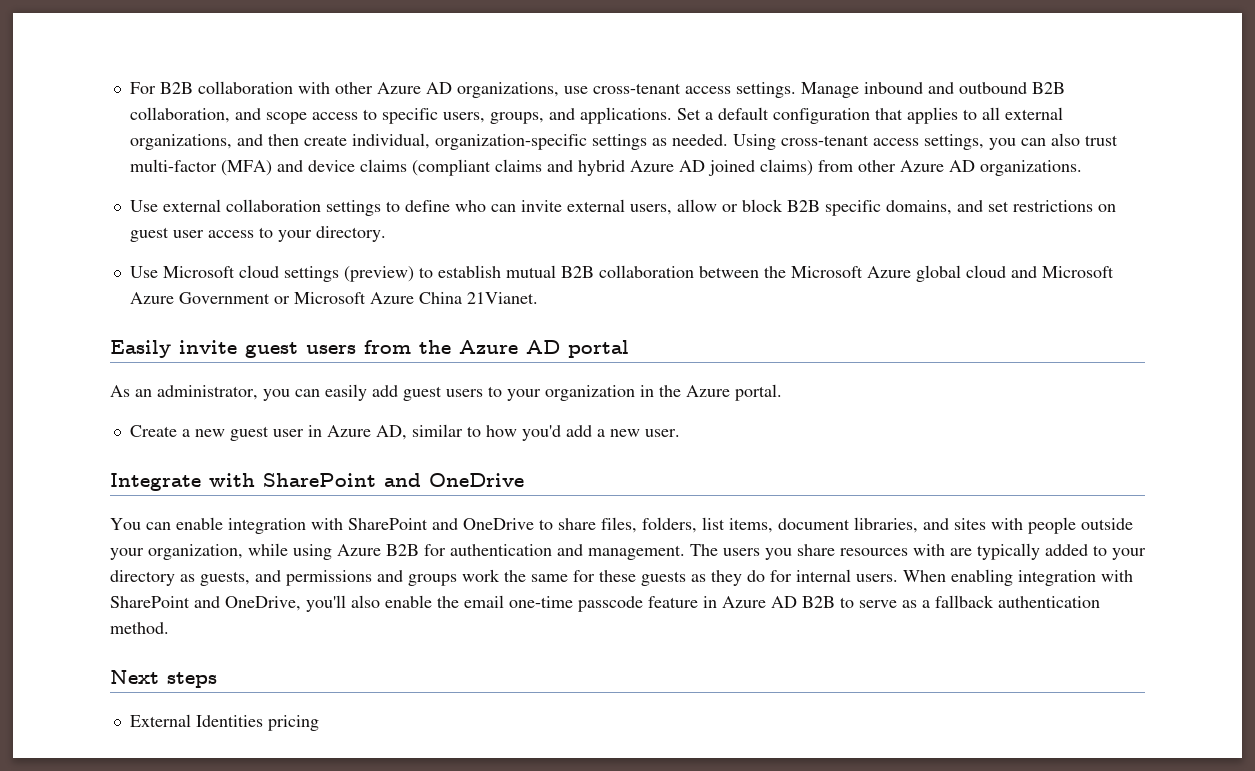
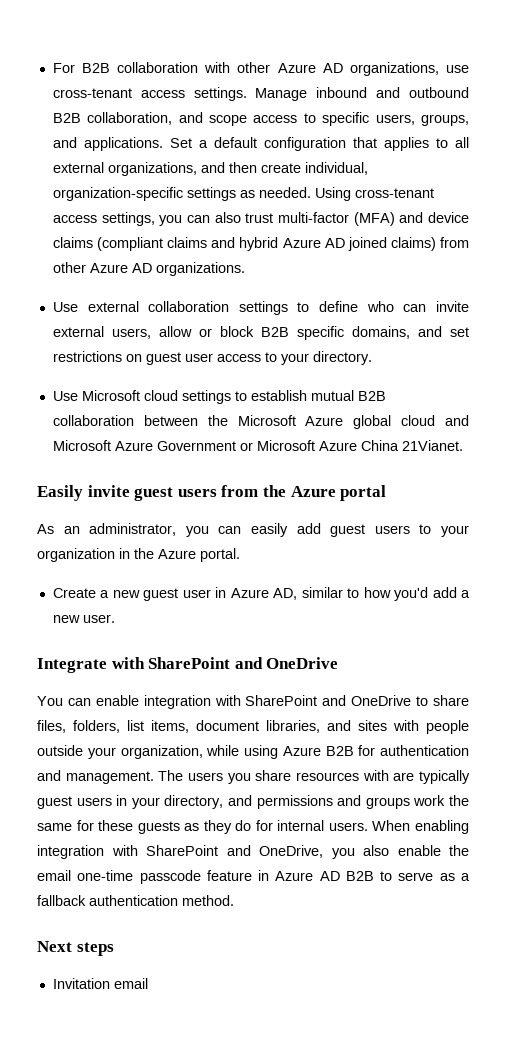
- Use Microsoft cloud settings (preview) to establish mutual B2B collaboration between the Microsoft Azure global cloud and Microsoft Azure Government or Microsoft Azure China 21Vianet.
+ Use Microsoft cloud settings to establish mutual B2B collaboration between the Microsoft Azure global cloud and Microsoft Azure Government or Microsoft Azure China 21Vianet.
- Easily invite guest users from the Azure AD portal
+ Easily invite guest users from the Azure portal
- The users you share resources with are typically added to your directory as guests, and permissions and groups work the same for these guests as they do for internal users.
+ The users you share resources with are typically guest users in your directory, and permissions and groups work the same for these guests as they do for internal users.
- When enabling integration with SharePoint and OneDrive, you'll also enable the email one-time passcode feature in Azure AD B2B to serve as a fallback authentication method.
+ When enabling integration with SharePoint and OneDrive, you also enable the email one-time passcode feature in Azure AD B2B to serve as a fallback authentication method.
- External Identities pricing
+ Invitation email

